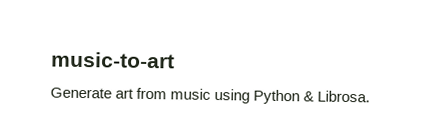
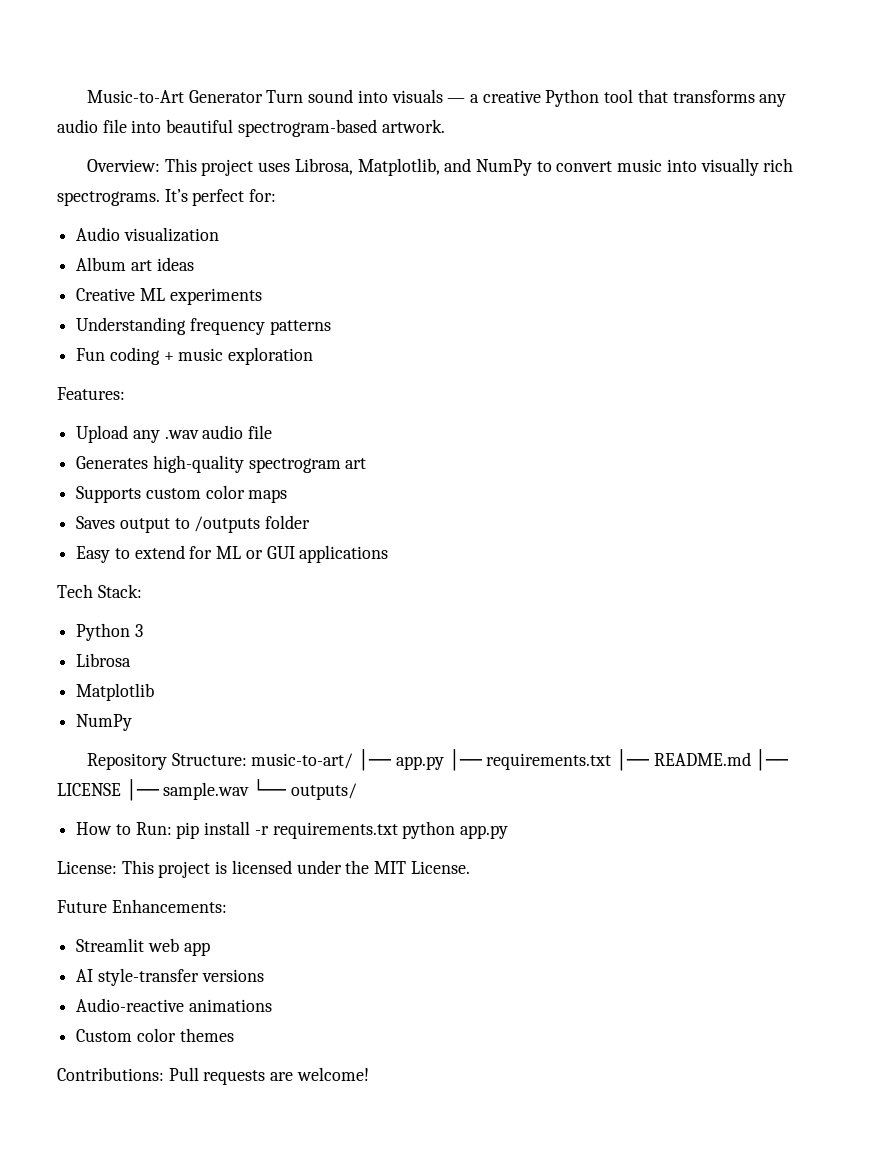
- music-to-art
- Generate art from music using Python & Librosa.
+ Music-to-Art Generator Turn sound into visuals — a creative Python tool that transforms any audio file into beautiful spectrogram-based artwork.
+ Overview: This project uses Librosa, Matplotlib, and NumPy to convert music into visually rich spectrograms. It’s perfect for:
+ Audio visualization
+ Album art ideas
+ Creative ML experiments
+ Understanding frequency patterns
+ Fun coding + music exploration
+ Features:
+ Upload any .wav audio file
+ Generates high-quality spectrogram art
+ Supports custom color maps
+ Saves output to /outputs folder
+ Easy to extend for ML or GUI applications
+ Tech Stack:
+ Python 3
+ Librosa
+ Matplotlib
+ NumPy
+ Repository Structure: music-to-art/ │── app.py │── requirements.txt │── README.md │── LICENSE │── sample.wav └── outputs/
+ How to Run: pip install -r requirements.txt python app.py
+ License: This project is licensed under the MIT License.
+ Future Enhancements:
+ Streamlit web app
+ AI style-transfer versions
+ Audio-reactive animations
+ Custom color themes
+ Contributions: Pull requests are welcome!

